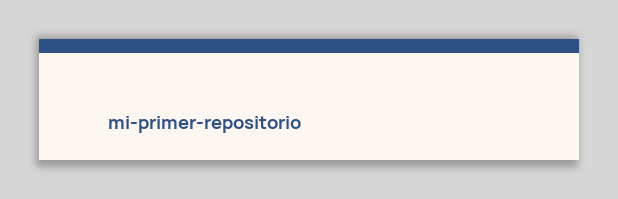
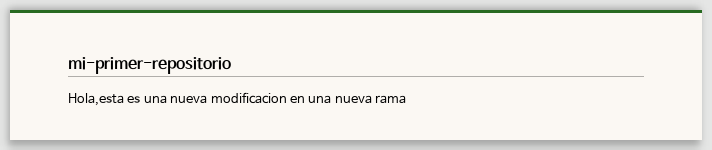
+ Hola,esta es una nueva modificacion en una nueva rama

